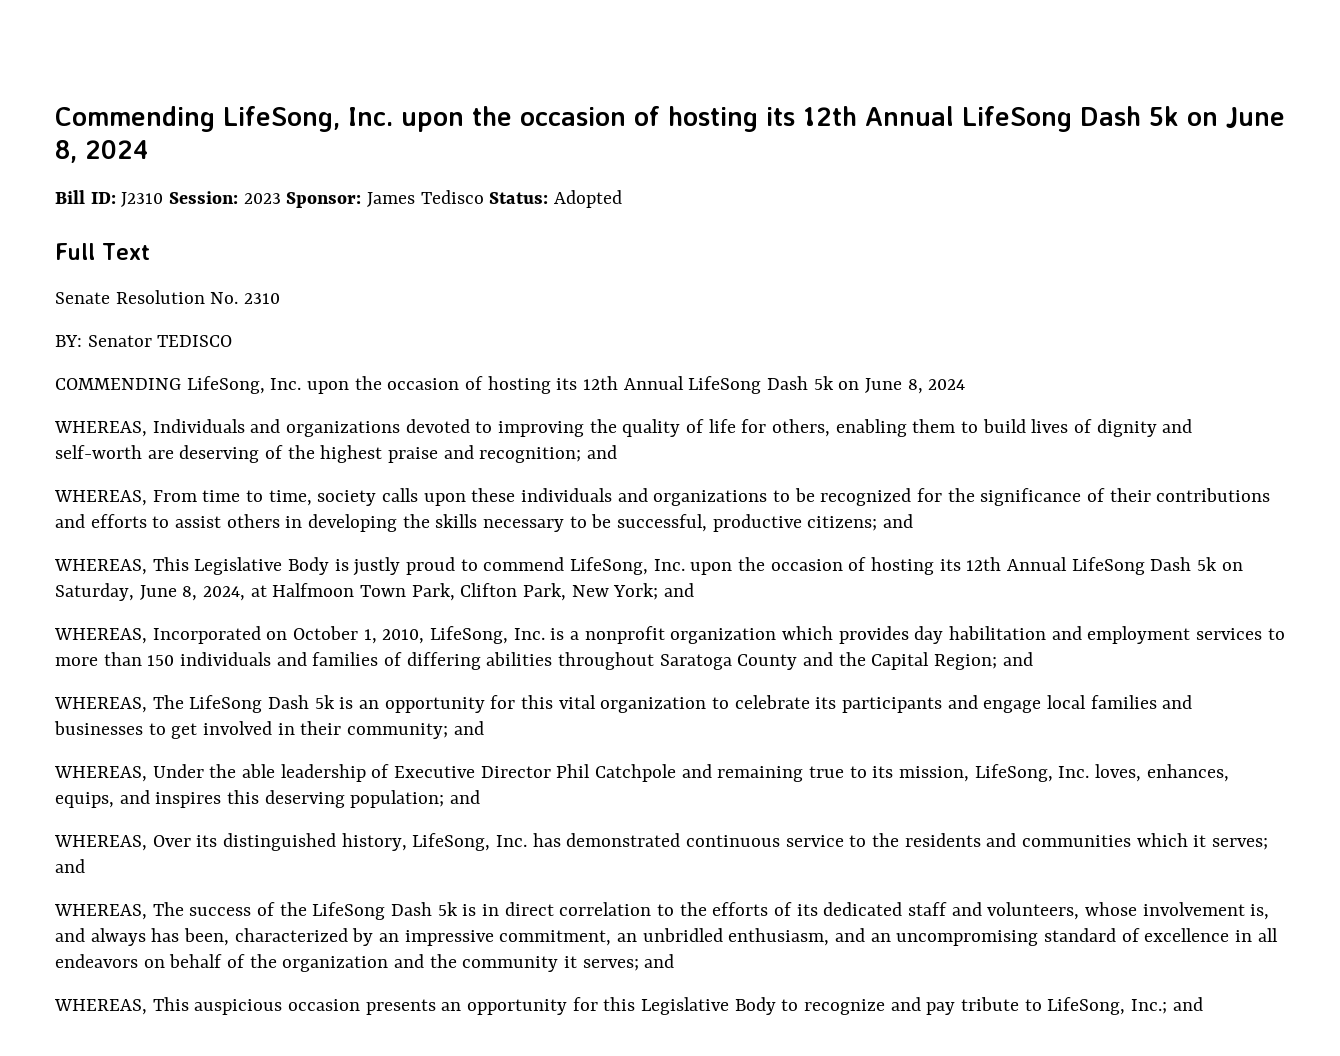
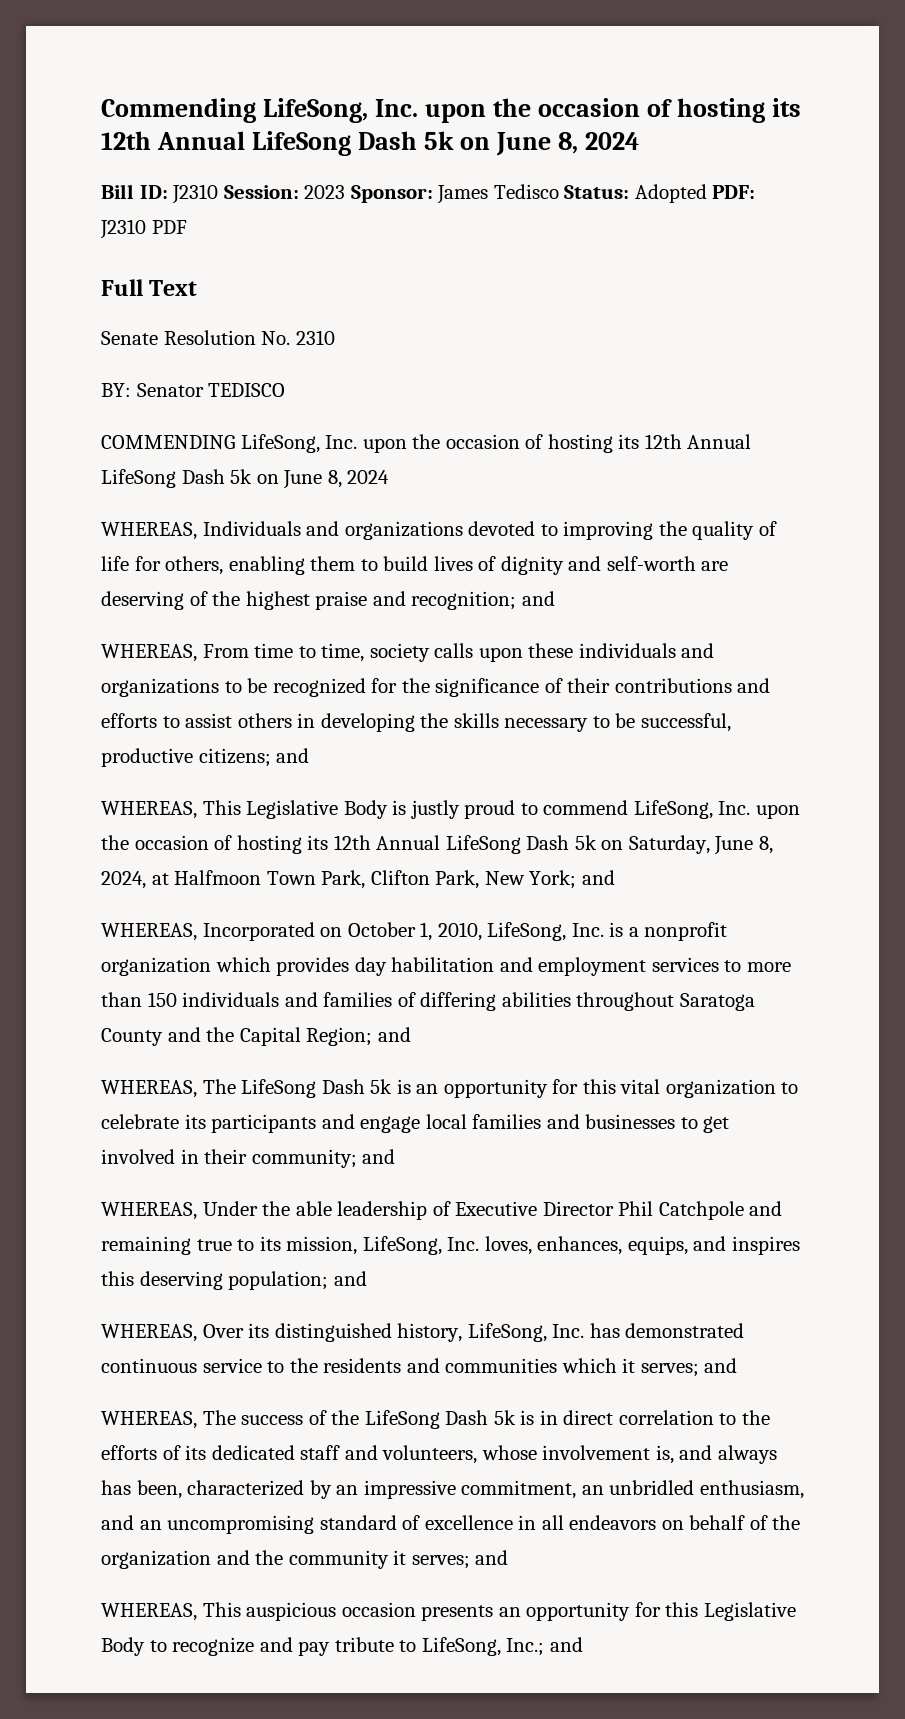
- Bill ID: J2310 Session: 2023 Sponsor: James Tedisco Status: Adopted
+ Bill ID: J2310 Session: 2023 Sponsor: James Tedisco Status: Adopted PDF: J2310 PDF

